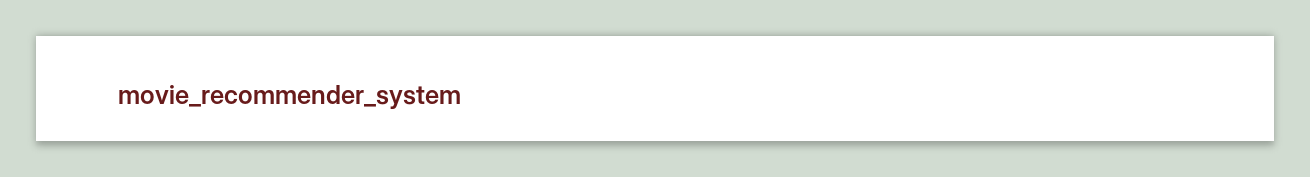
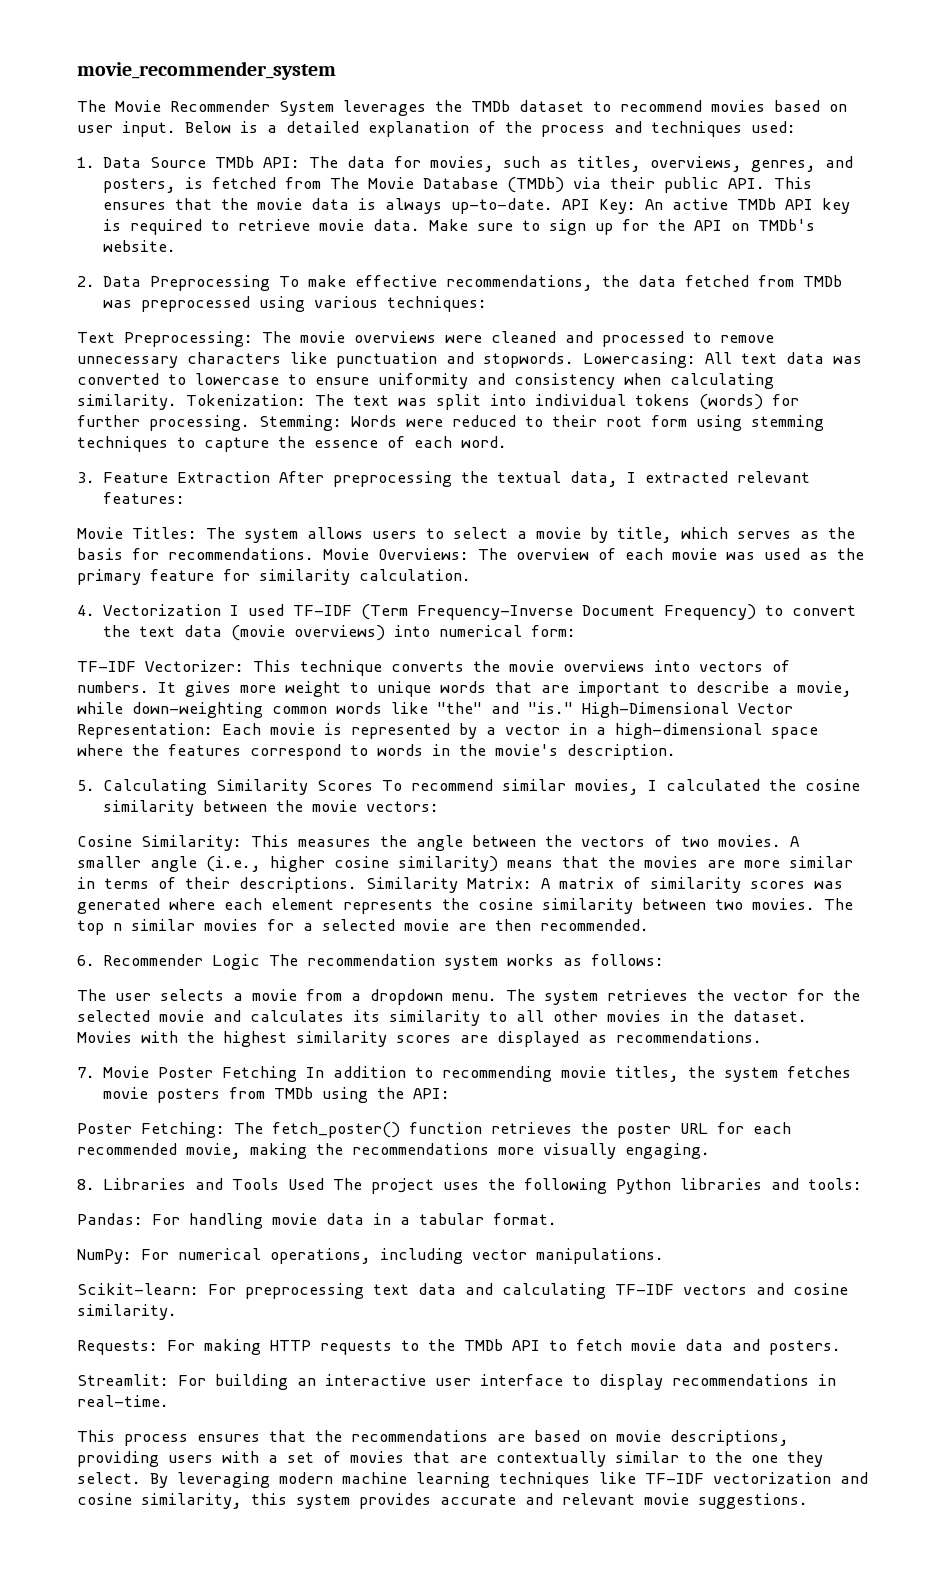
+ The Movie Recommender System leverages the TMDb dataset to recommend movies based on user input. Below is a detailed explanation of the process and techniques used:
+ 1. Data Source TMDb API: The data for movies, such as titles, overviews, genres, and posters, is fetched from The Movie Database (TMDb) via their public API. This ensures that the movie data is always up-to-date. API Key: An active TMDb API key is required to retrieve movie data. Make sure to sign up for the API on TMDb's website.
+ 2. Data Preprocessing To make effective recommendations, the data fetched from TMDb was preprocessed using various techniques:
+ Text Preprocessing: The movie overviews were cleaned and processed to remove unnecessary characters like punctuation and stopwords. Lowercasing: All text data was converted to lowercase to ensure uniformity and consistency when calculating similarity. Tokenization: The text was split into individual tokens (words) for further processing. Stemming: Words were reduced to their root form using stemming techniques to capture the essence of each word.
+ 3. Feature Extraction After preprocessing the textual data, I extracted relevant features:
+ Movie Titles: The system allows users to select a movie by title, which serves as the basis for recommendations. Movie Overviews: The overview of each movie was used as the primary feature for similarity calculation.
+ 4. Vectorization I used TF-IDF (Term Frequency-Inverse Document Frequency) to convert the text data (movie overviews) into numerical form:
+ TF-IDF Vectorizer: This technique converts the movie overviews into vectors of numbers. It gives more weight to unique words that are important to describe a movie, while down-weighting common words like "the" and "is." High-Dimensional Vector Representation: Each movie is represented by a vector in a high-dimensional space where the features correspond to words in the movie's description.
+ 5. Calculating Similarity Scores To recommend similar movies, I calculated the cosine similarity between the movie vectors:
+ Cosine Similarity: This measures the angle between the vectors of two movies. A smaller angle (i.e., higher cosine similarity) means that the movies are more similar in terms of their descriptions. Similarity Matrix: A matrix of similarity scores was generated where each element represents the cosine similarity between two movies. The top n similar movies for a selected movie are then recommended.
+ 6. Recommender Logic The recommendation system works as follows:
+ The user selects a movie from a dropdown menu. The system retrieves the vector for the selected movie and calculates its similarity to all other movies in the dataset. Movies with the highest similarity scores are displayed as recommendations.
+ 7. Movie Poster Fetching In addition to recommending movie titles, the system fetches movie posters from TMDb using the API:
+ Poster Fetching: The fetch_poster() function retrieves the poster URL for each recommended movie, making the recommendations more visually engaging.
+ 8. Libraries and Tools Used The project uses the following Python libraries and tools:
+ Pandas: For handling movie data in a tabular format.
+ NumPy: For numerical operations, including vector manipulations.
+ Scikit-learn: For preprocessing text data and calculating TF-IDF vectors and cosine similarity.
+ Requests: For making HTTP requests to the TMDb API to fetch movie data and posters.
+ Streamlit: For building an interactive user interface to display recommendations in real-time.
+ This process ensures that the recommendations are based on movie descriptions, providing users with a set of movies that are contextually similar to the one they select. By leveraging modern machine learning techniques like TF-IDF vectorization and cosine similarity, this system provides accurate and relevant movie suggestions.

